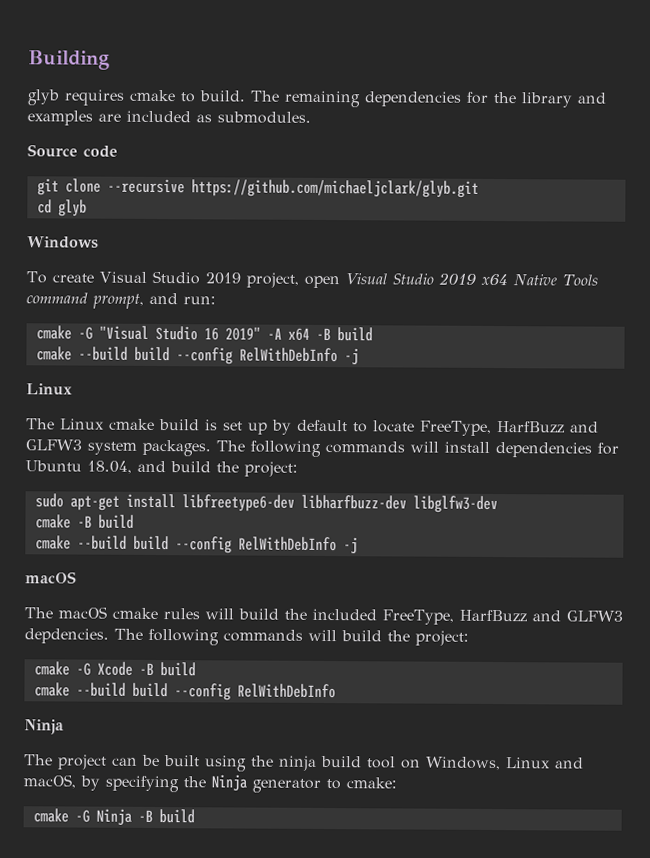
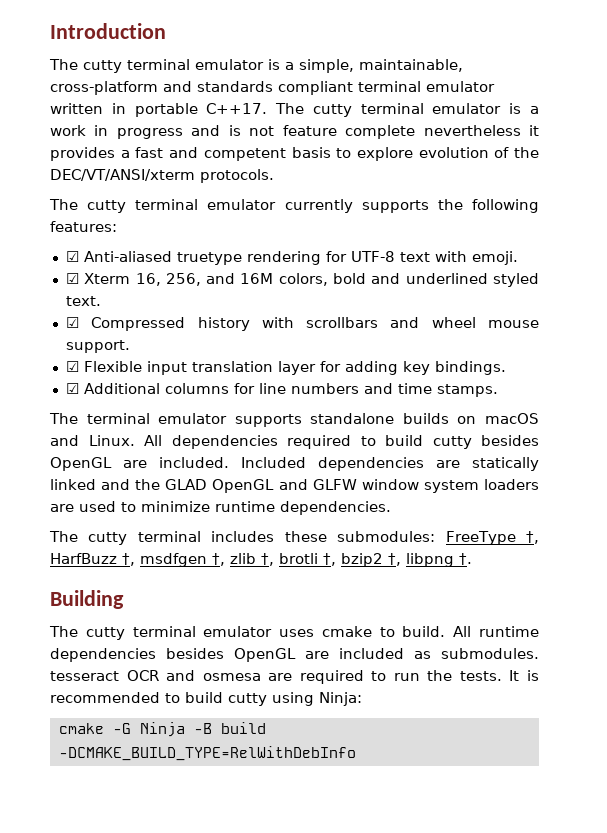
+ Introduction
+ The cutty terminal emulator is a simple, maintainable, cross-platform and standards compliant terminal emulator written in portable C++17. The cutty terminal emulator is a work in progress and is not feature complete nevertheless it provides a fast and competent basis to explore evolution of the DEC/VT/ANSI/xterm protocols.
+ The cutty terminal emulator currently supports the following features:
+ ☑ Anti-aliased truetype rendering for UTF-8 text with emoji.
+ ☑ Xterm 16, 256, and 16M colors, bold and underlined styled text.
+ ☑ Compressed history with scrollbars and wheel mouse support.
+ ☑ Flexible input translation layer for adding key bindings.
+ ☑ Additional columns for line numbers and time stamps.
+ The terminal emulator supports standalone builds on macOS and Linux. All dependencies required to build cutty besides OpenGL are included. Included dependencies are statically linked and the GLAD OpenGL and GLFW window system loaders are used to minimize runtime dependencies.
+ The cutty terminal includes these submodules: FreeType †, HarfBuzz †, msdfgen †, zlib †, brotli †, bzip2 †, libpng †.
  Building
- glyb requires cmake to build. The remaining dependencies for the library and examples are included as submodules.
- Source code
- git clone --recursive https://github.com/michaeljclark/glyb.git
- cd glyb
- Windows
- To create Visual Studio 2019 project, open Visual Studio 2019 x64 Native Tools command prompt, and run:
- cmake -G "Visual Studio 16 2019" -A x64 -B build
- cmake --build build --config RelWithDebInfo -j
- Linux
- The Linux cmake build is set up by default to locate FreeType, HarfBuzz and GLFW3 system packages. The following commands will install dependencies for Ubuntu 18.04, and build the project:
- sudo apt-get install libfreetype6-dev libharfbuzz-dev libglfw3-dev
- cmake -B build
- cmake --build build --config RelWithDebInfo -j
- macOS
- The macOS cmake rules will build the included FreeType, HarfBuzz and GLFW3 depdencies. The following commands will build the project:
- cmake -G Xcode -B build
- cmake --build build --config RelWithDebInfo
- Ninja
- The project can be built using the ninja build tool on Windows, Linux and macOS, by specifying the Ninja generator to cmake:
+ The cutty terminal emulator uses cmake to build. All runtime dependencies besides OpenGL are included as submodules. tesseract OCR and osmesa are required to run the tests. It is recommended to build cutty using Ninja:
- cmake -G Ninja -B build
+ cmake -G Ninja -B build -DCMAKE_BUILD_TYPE=RelWithDebInfo

